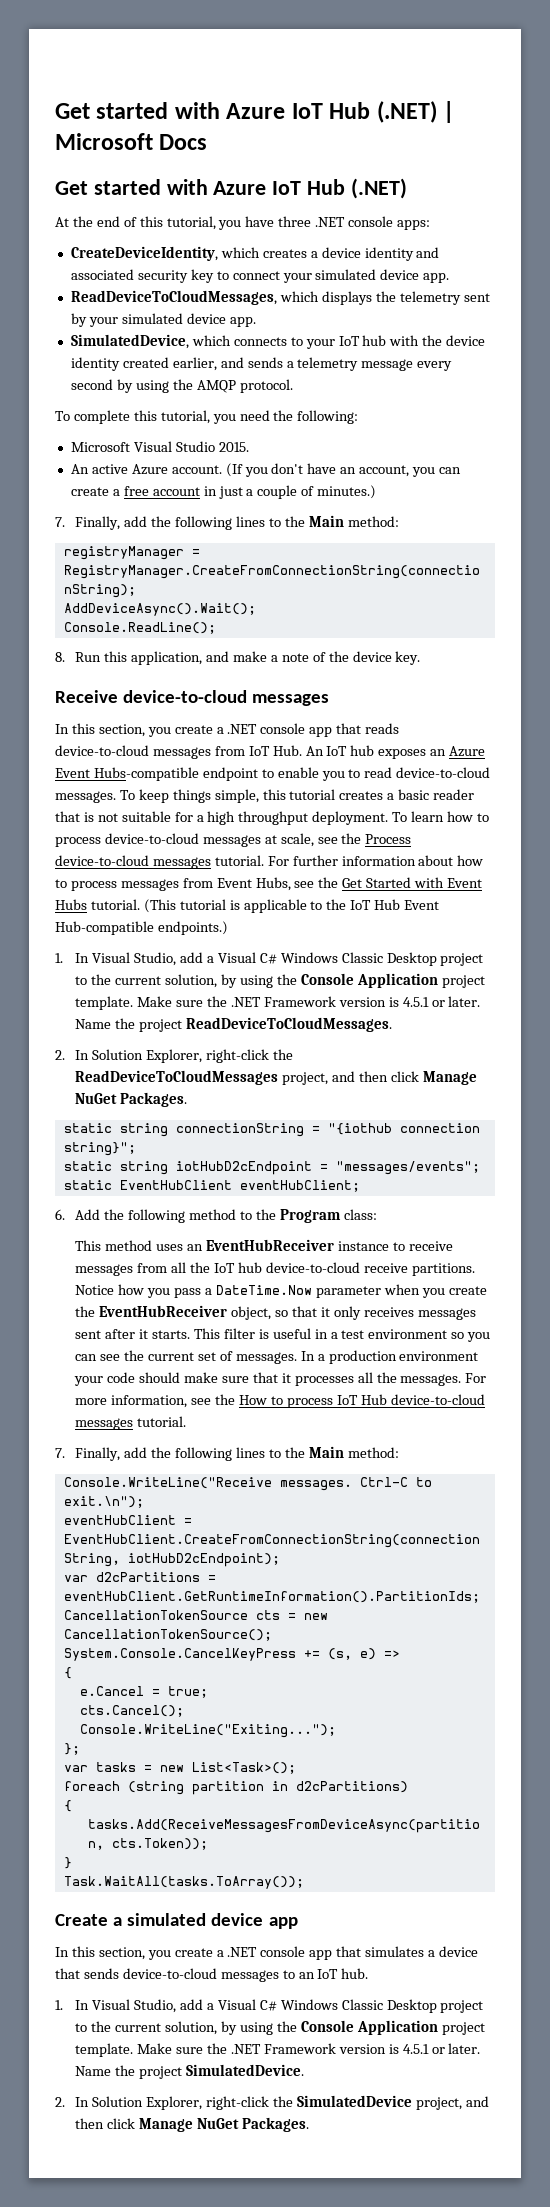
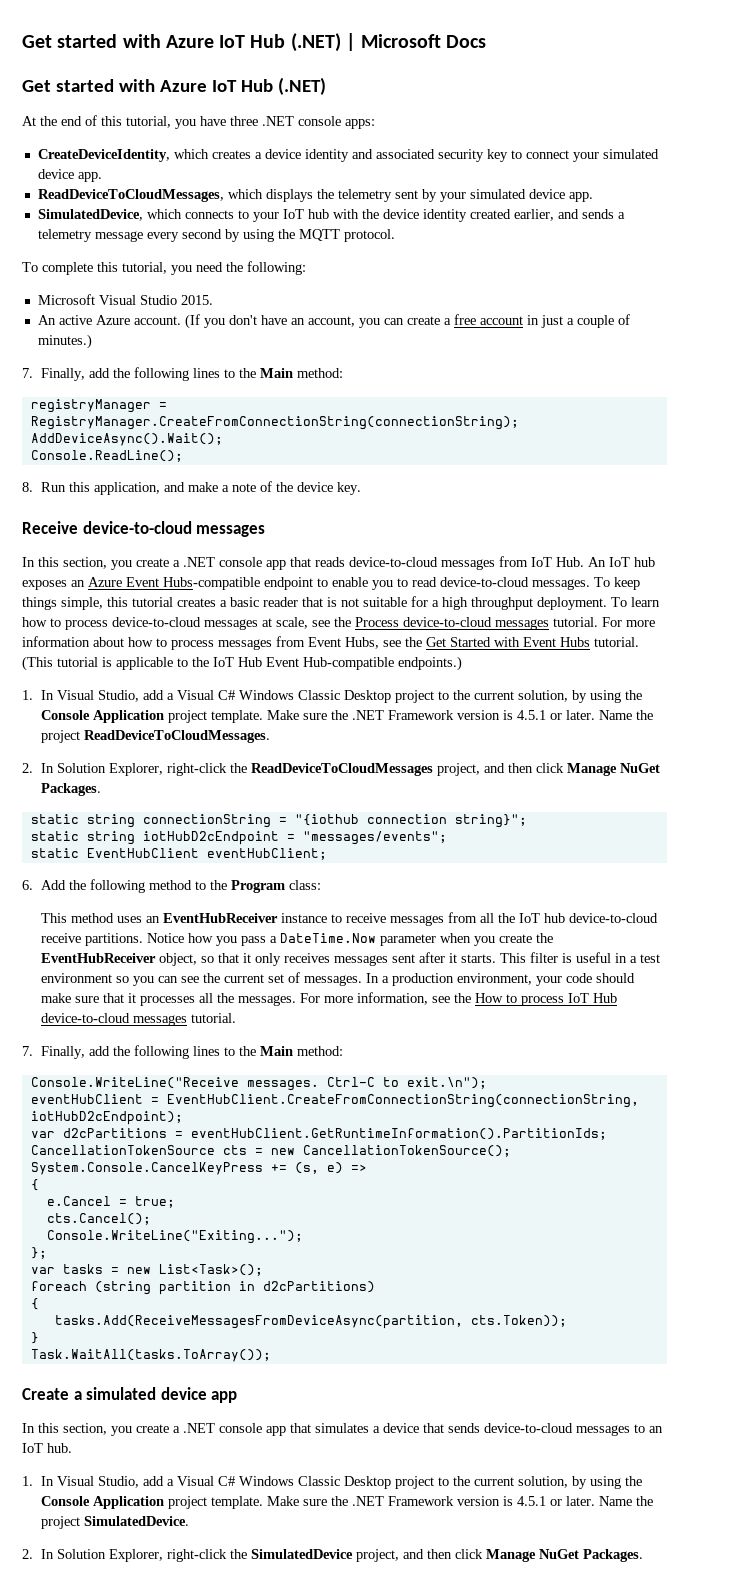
- SimulatedDevice, which connects to your IoT hub with the device identity created earlier, and sends a telemetry message every second by using the AMQP protocol.
+ SimulatedDevice, which connects to your IoT hub with the device identity created earlier, and sends a telemetry message every second by using the MQTT protocol.
- For further information about how to process messages from Event Hubs, see the Get Started with Event Hubs tutorial.
+ For more information about how to process messages from Event Hubs, see the Get Started with Event Hubs tutorial.
- In a production environment your code should make sure that it processes all the messages.
+ In a production environment, your code should make sure that it processes all the messages.

